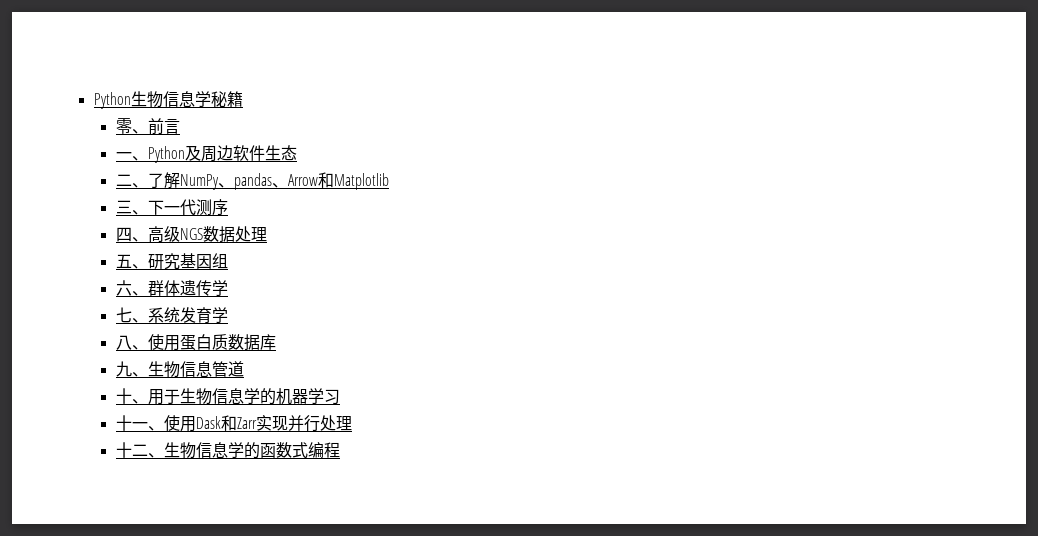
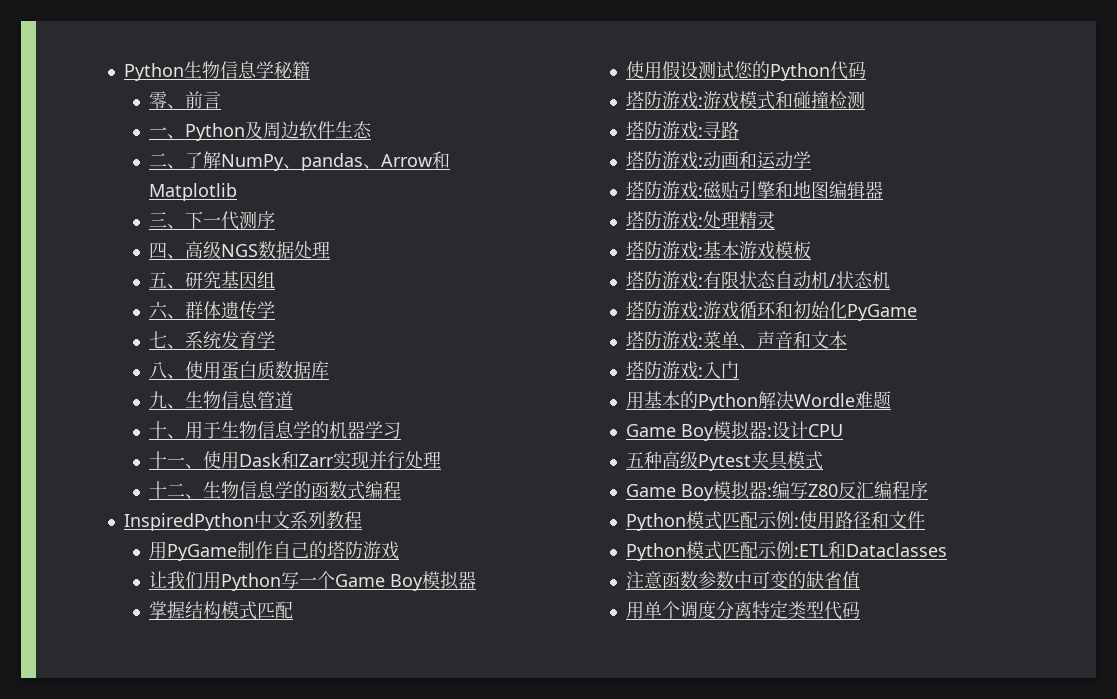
+ InspiredPython中文系列教程
+ 用PyGame制作自己的塔防游戏
+ 让我们用Python写一个Game Boy模拟器
+ 掌握结构模式匹配
+ 使用假设测试您的Python代码
+ 塔防游戏:游戏模式和碰撞检测
+ 塔防游戏:寻路
+ 塔防游戏:动画和运动学
+ 塔防游戏:磁贴引擎和地图编辑器
+ 塔防游戏:处理精灵
+ 塔防游戏:基本游戏模板
+ 塔防游戏:有限状态自动机/状态机
+ 塔防游戏:游戏循环和初始化PyGame
+ 塔防游戏:菜单、声音和文本
+ 塔防游戏:入门
+ 用基本的Python解决Wordle难题
+ Game Boy模拟器:设计CPU
+ 五种高级Pytest夹具模式
+ Game Boy模拟器:编写Z80反汇编程序
+ Python模式匹配示例:使用路径和文件
+ Python模式匹配示例:ETL和Dataclasses
+ 注意函数参数中可变的缺省值
+ 用单个调度分离特定类型代码

